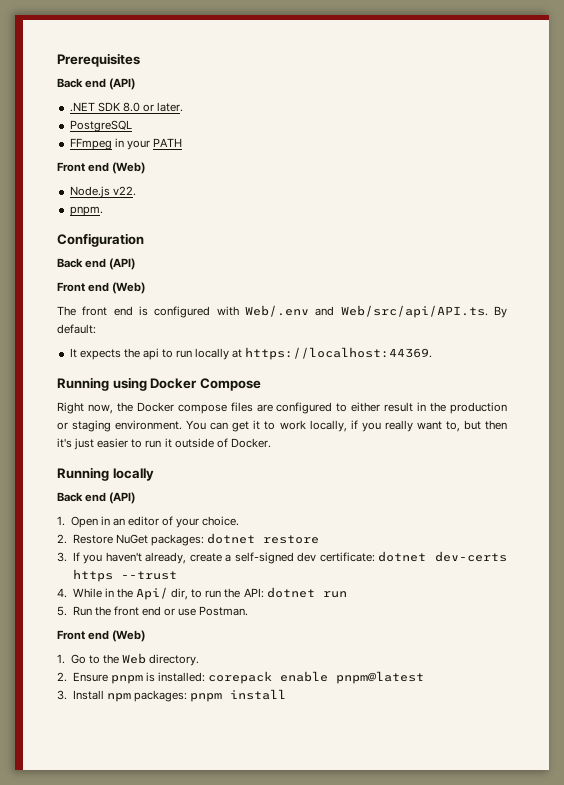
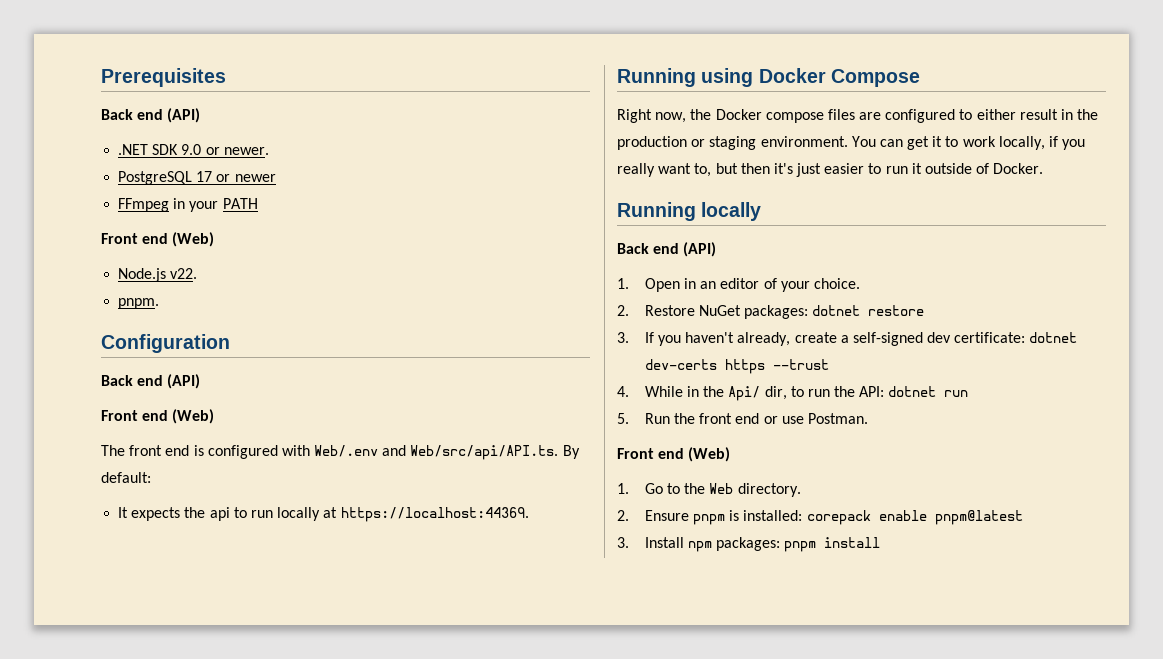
- .NET SDK 8.0 or later.
- PostgreSQL
+ .NET SDK 9.0 or newer.
+ PostgreSQL 17 or newer

